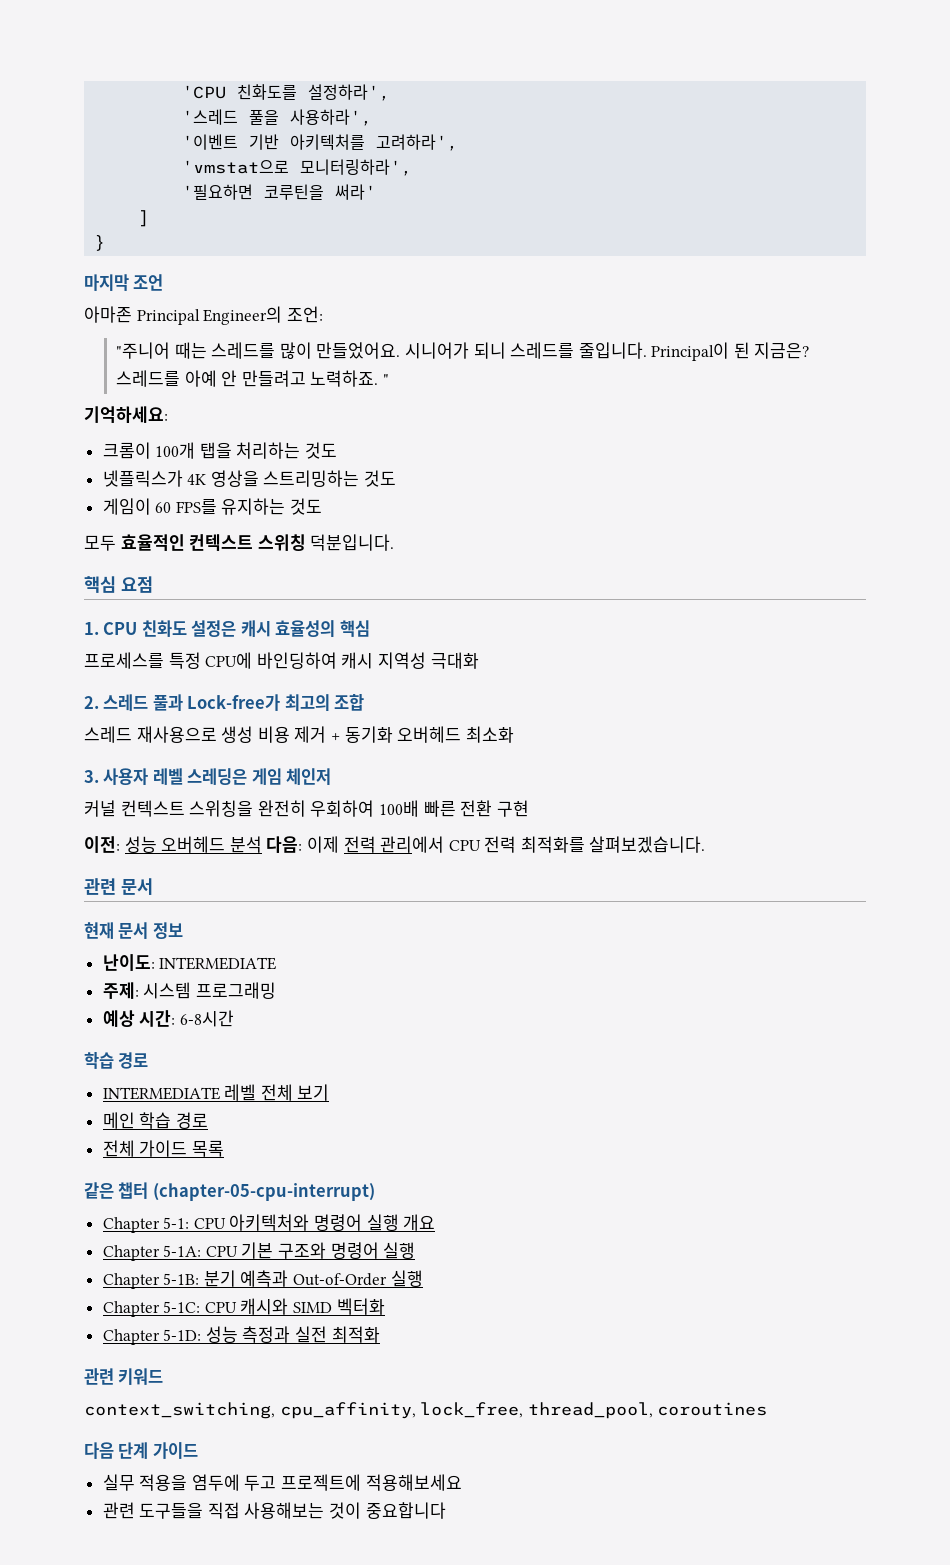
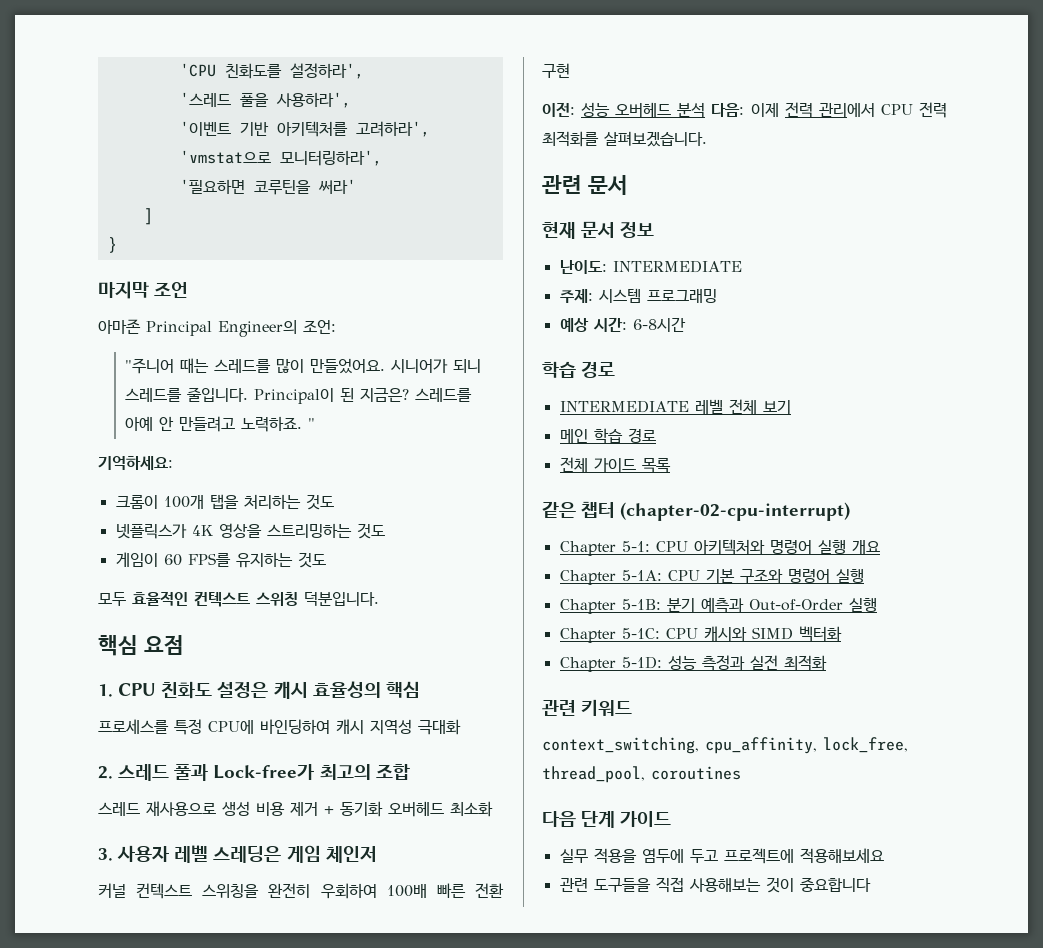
- 같은 챕터 (chapter-05-cpu-interrupt)
+ 같은 챕터 (chapter-02-cpu-interrupt)

